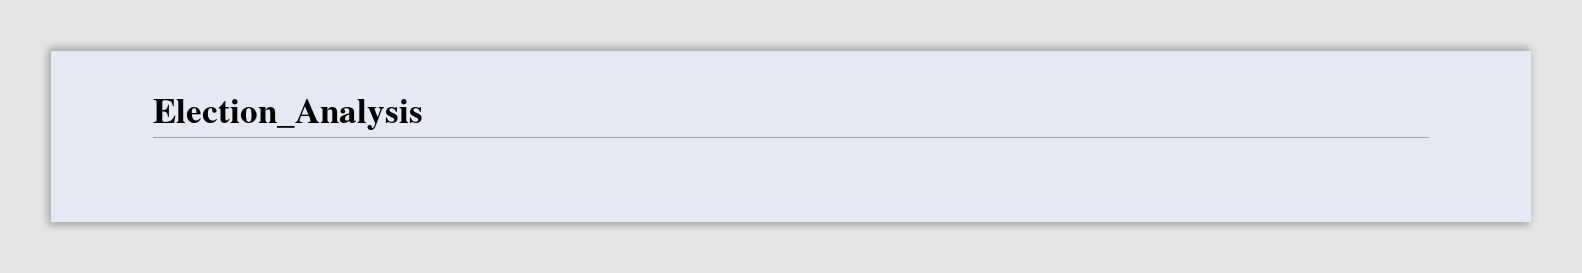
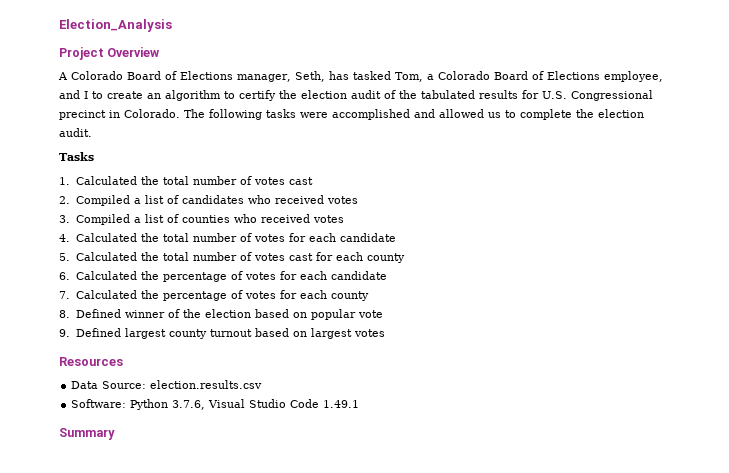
+ Project Overview
+ A Colorado Board of Elections manager, Seth, has tasked Tom, a Colorado Board of Elections employee, and I to create an algorithm to certify the election audit of the tabulated results for U.S. Congressional precinct in Colorado. The following tasks were accomplished and allowed us to complete the election audit.
+ Tasks
+ 1. Calculated the total number of votes cast
+ 2. Compiled a list of candidates who received votes
+ 3. Compiled a list of counties who received votes
+ 4. Calculated the total number of votes for each candidate
+ 5. Calculated the total number of votes cast for each county
+ 6. Calculated the percentage of votes for each candidate
+ 7. Calculated the percentage of votes for each county
+ 8. Defined winner of the election based on popular vote
+ 9. Defined largest county turnout based on largest votes
+ Resources
+ Data Source: election.results.csv
+ Software: Python 3.7.6, Visual Studio Code 1.49.1
+ Summary

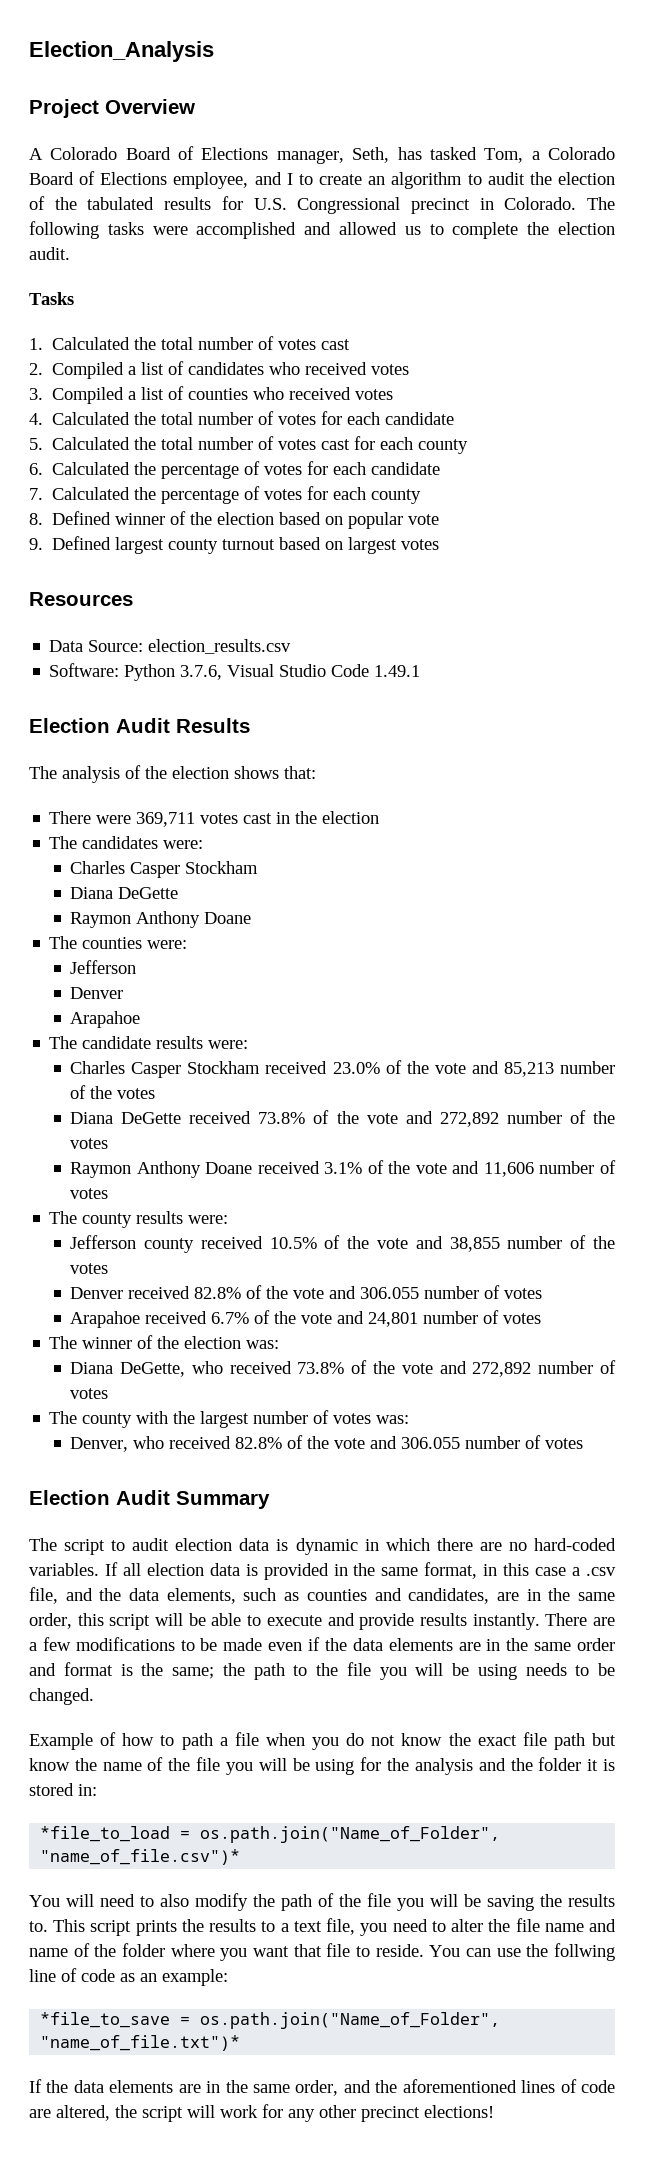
- A Colorado Board of Elections manager, Seth, has tasked Tom, a Colorado Board of Elections employee, and I to create an algorithm to certify the election audit of the tabulated results for U.S. Congressional precinct in Colorado.
+ A Colorado Board of Elections manager, Seth, has tasked Tom, a Colorado Board of Elections employee, and I to create an algorithm to audit the election of the tabulated results for U.S. Congressional precinct in Colorado.
- Data Source: election.results.csv
+ Data Source: election_results.csv
- Summary
+ Election Audit Results
+ The analysis of the election shows that:
+ There were 369,711 votes cast in the election
+ The candidates were:
+ Charles Casper Stockham
+ Diana DeGette
+ Raymon Anthony Doane
+ The counties were:
+ Jefferson
+ Denver
+ Arapahoe
+ The candidate results were:
+ Charles Casper Stockham received 23.0% of the vote and 85,213 number of the votes
+ Diana DeGette received 73.8% of the vote and 272,892 number of the votes
+ Raymon Anthony Doane received 3.1% of the vote and 11,606 number of votes
+ The county results were:
+ Jefferson county received 10.5% of the vote and 38,855 number of the votes
+ Denver received 82.8% of the vote and 306.055 number of votes
+ Arapahoe received 6.7% of the vote and 24,801 number of votes
+ The winner of the election was:
+ Diana DeGette, who received 73.8% of the vote and 272,892 number of votes
+ The county with the largest number of votes was:
+ Denver, who received 82.8% of the vote and 306.055 number of votes
+ Election Audit Summary
+ The script to audit election data is dynamic in which there are no hard-coded variables. If all election data is provided in the same format, in this case a .csv file, and the data elements, such as counties and candidates, are in the same order, this script will be able to execute and provide results instantly. There are a few modifications to be made even if the data elements are in the same order and format is the same; the path to the file you will be using needs to be changed.
+ Example of how to path a file when you do not know the exact file path but know the name of the file you will be using for the analysis and the folder it is stored in:
+ *file_to_load = os.path.join("Name_of_Folder", "name_of_file.csv")*
+ You will need to also modify the path of the file you will be saving the results to. This script prints the results to a text file, you need to alter the file name and name of the folder where you want that file to reside. You can use the follwing line of code as an example:
+ *file_to_save = os.path.join("Name_of_Folder", "name_of_file.txt")*
+ If the data elements are in the same order, and the aforementioned lines of code are altered, the script will work for any other precinct elections!

